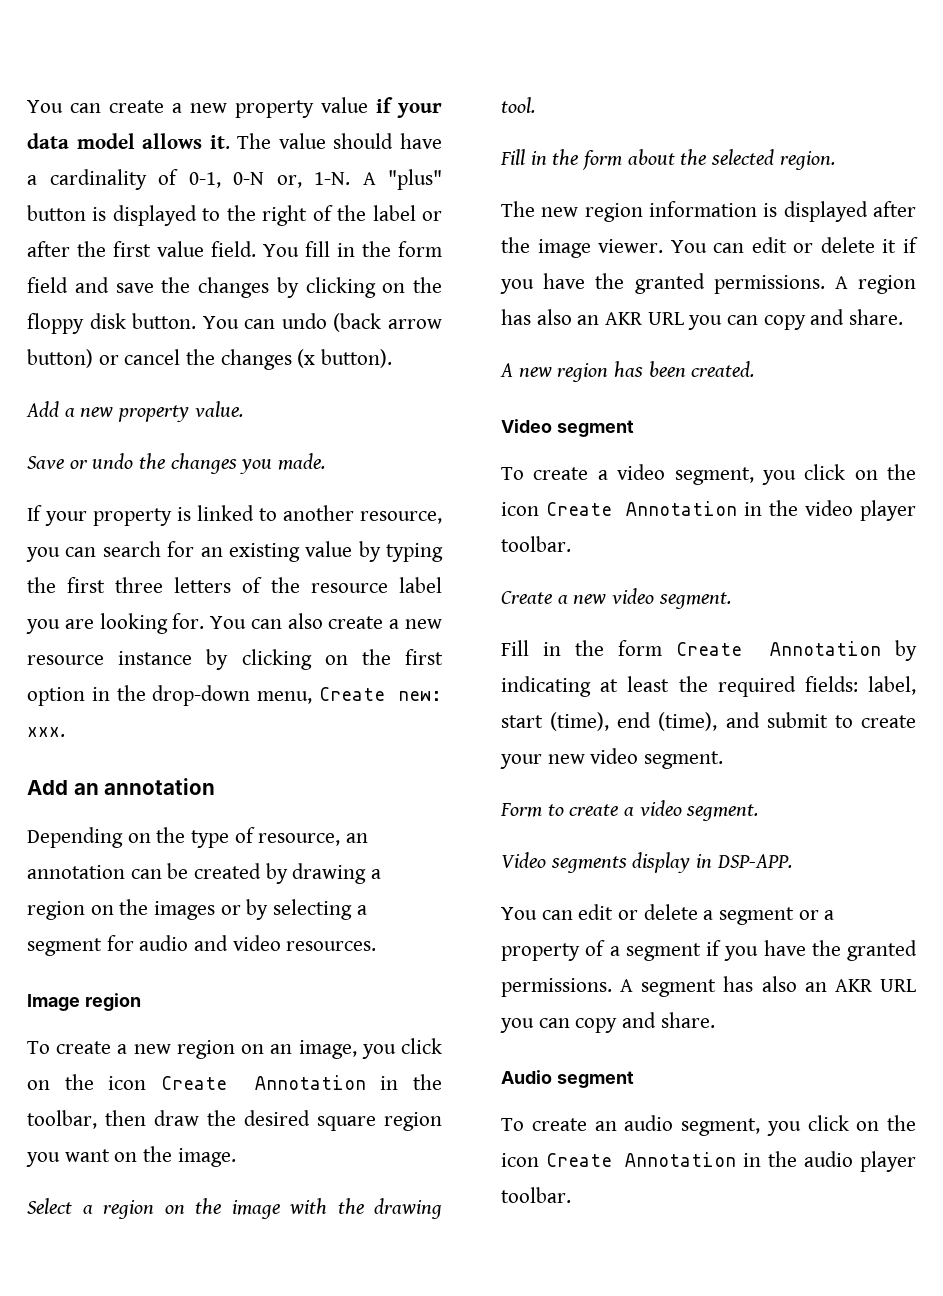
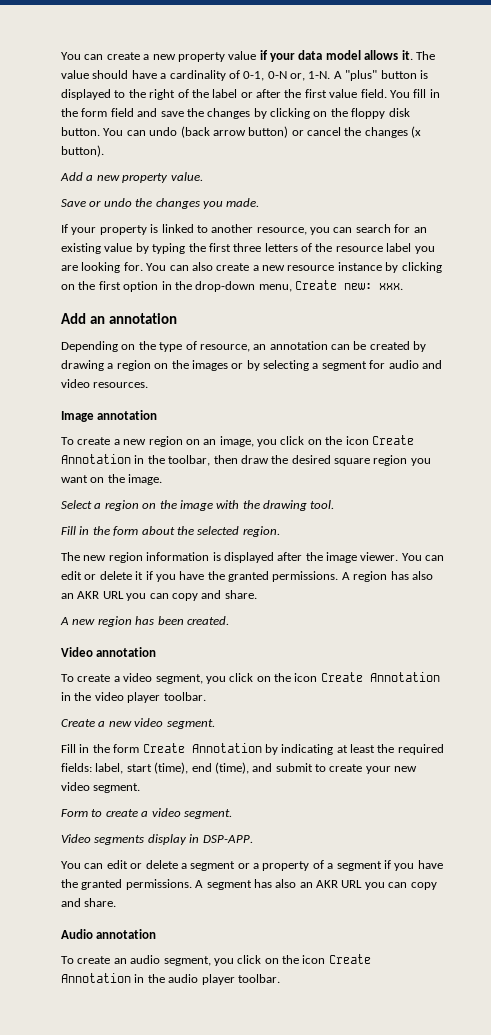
- Image region
+ Image annotation
- Video segment
+ Video annotation
- Audio segment
+ Audio annotation

